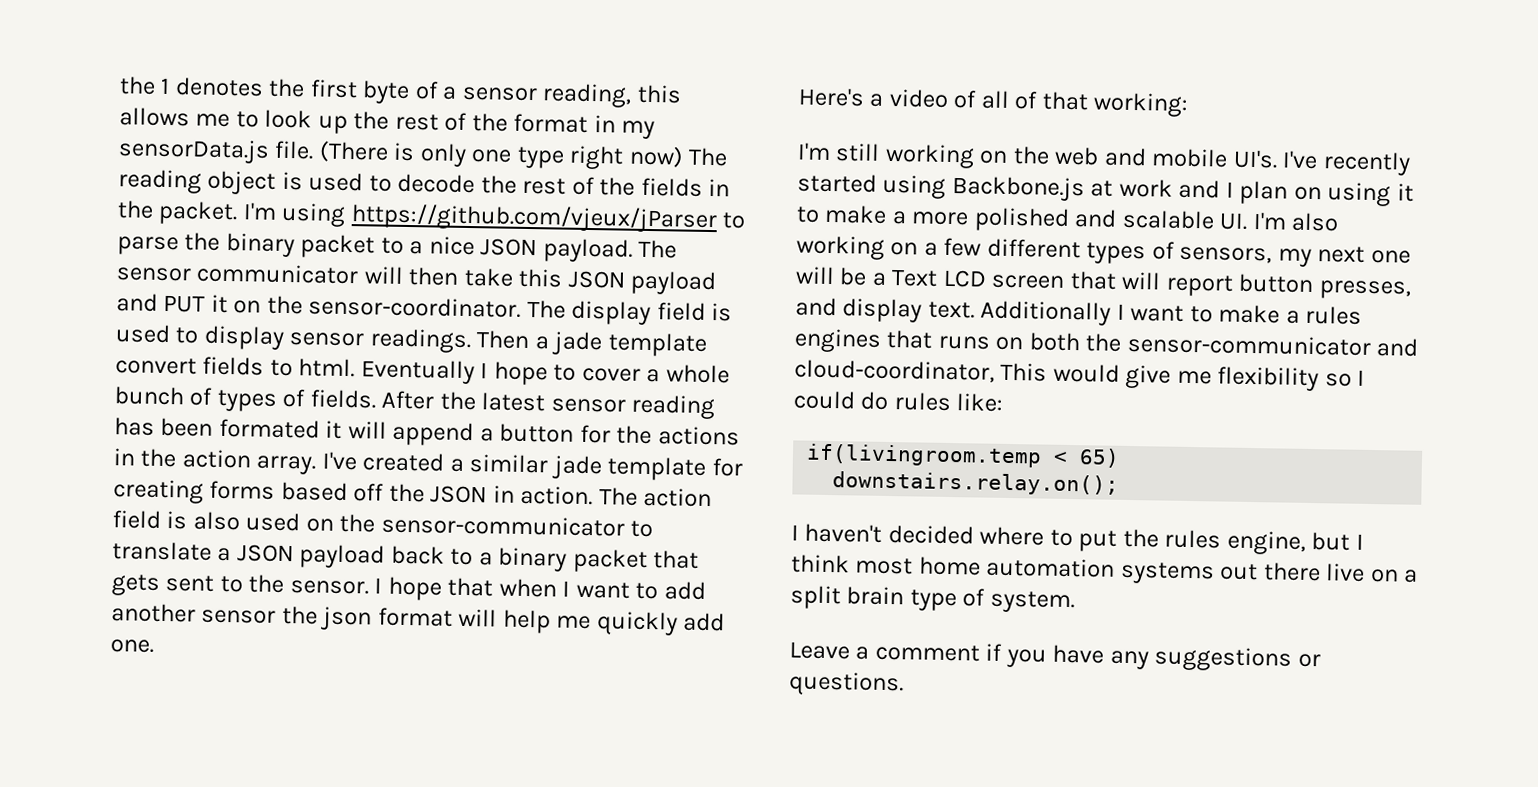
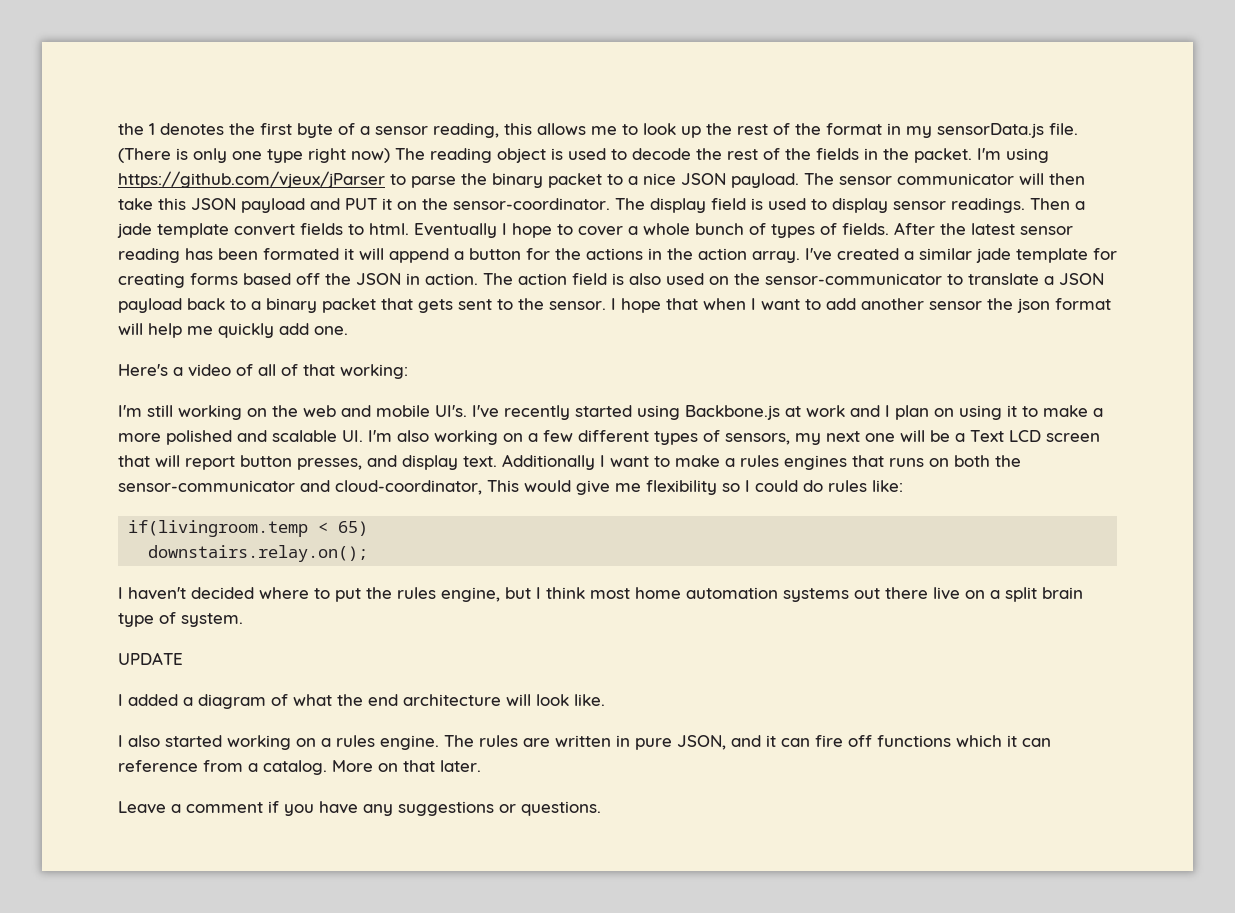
+ UPDATE
+ I added a diagram of what the end architecture will look like.
+ I also started working on a rules engine. The rules are written in pure JSON, and it can fire off functions which it can reference from a catalog. More on that later.

